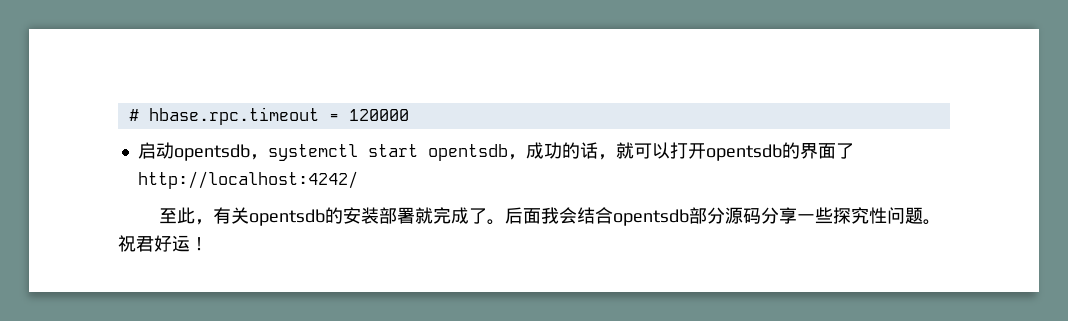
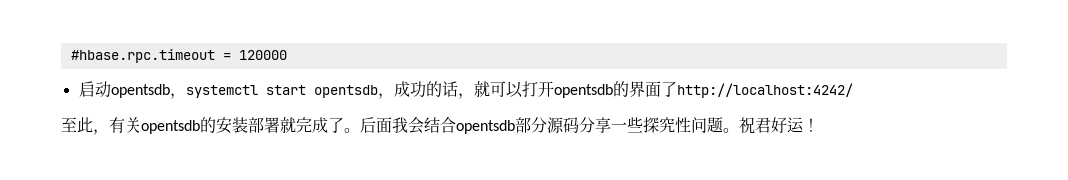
- # hbase.rpc.timeout = 120000
+ #hbase.rpc.timeout = 120000

